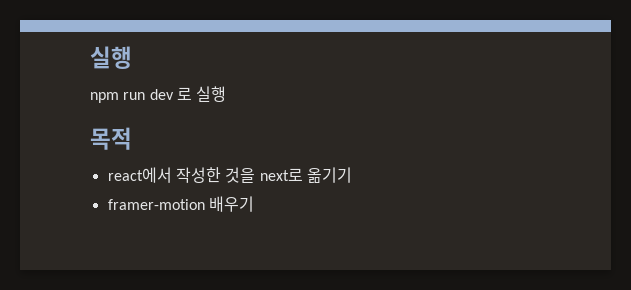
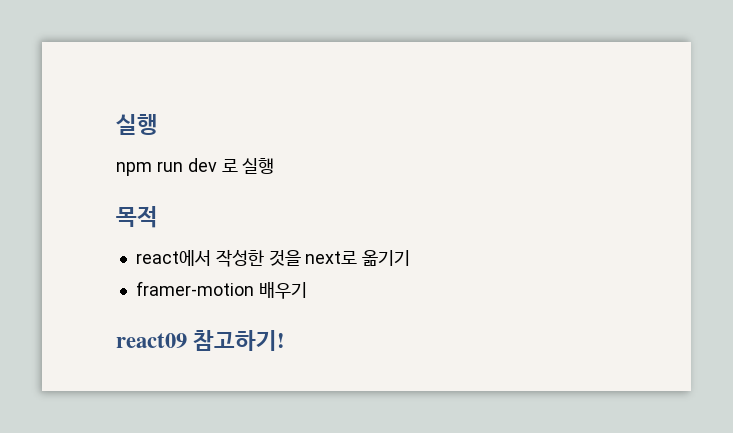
+ react09 참고하기!

